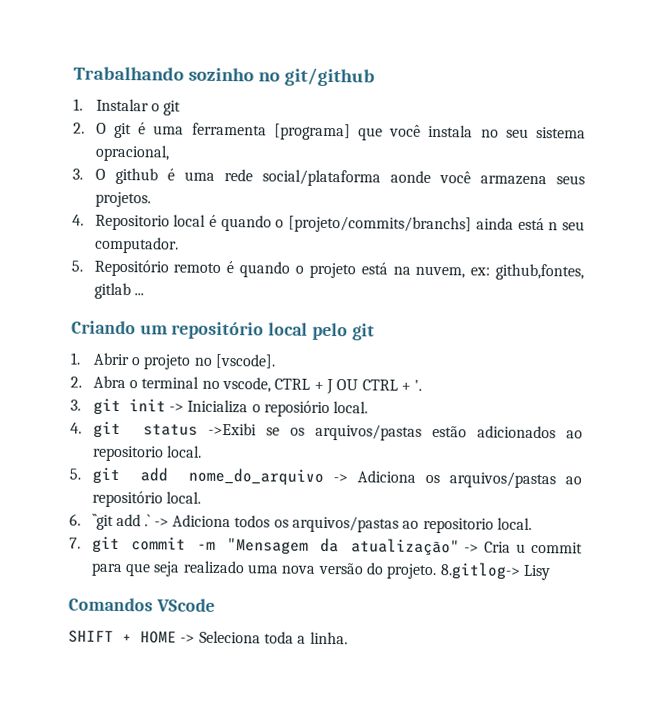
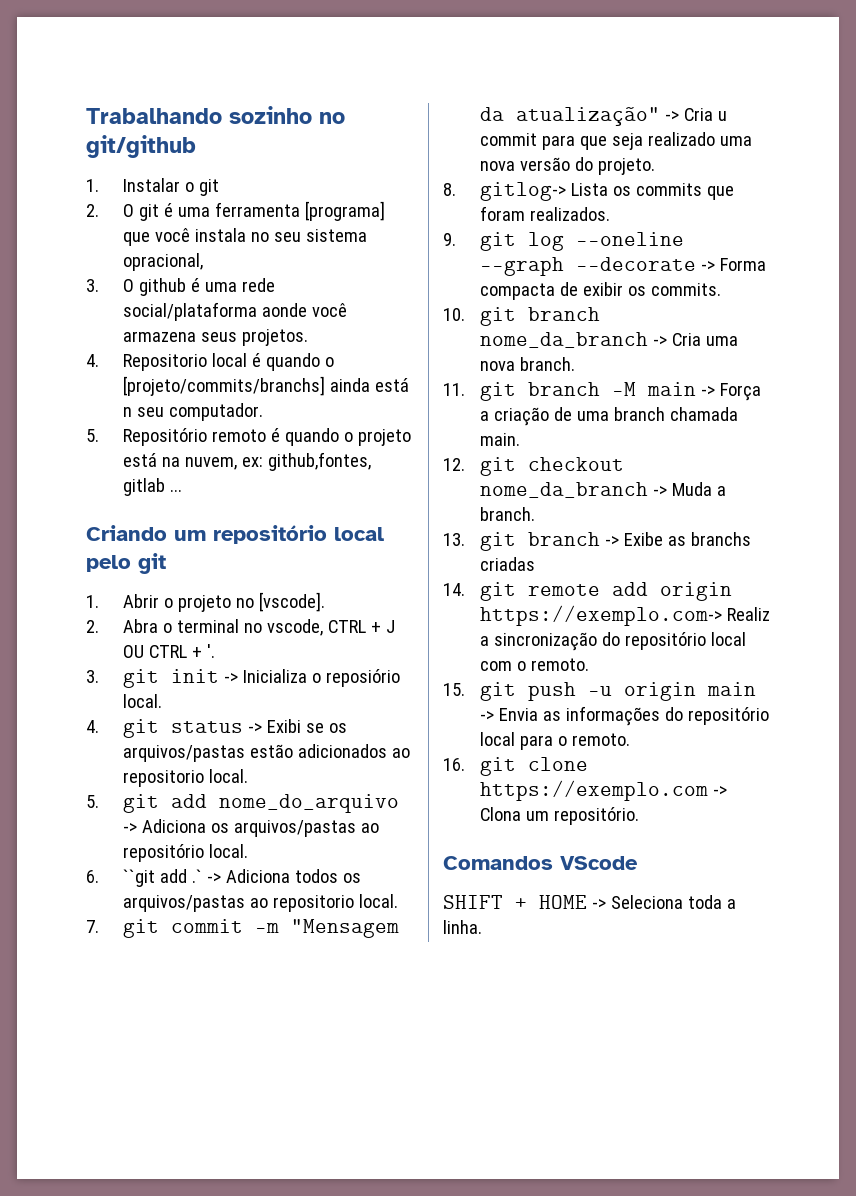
- 4. git status ->Exibi se os arquivos/pastas estão adicionados ao repositorio local.
+ 4. git status -> Exibi se os arquivos/pastas estão adicionados ao repositorio local.
- 7. git commit -m "Mensagem da atualização" -> Cria u commit para que seja realizado uma nova versão do projeto. 8.gitlog-> Lisy
+ 7. git commit -m "Mensagem da atualização" -> Cria u commit para que seja realizado uma nova versão do projeto.
+ 8. gitlog-> Lista os commits que foram realizados.
+ 9. git log --oneline --graph --decorate -> Forma compacta de exibir os commits.
+ 10. git branch nome_da_branch -> Cria uma nova branch.
+ 11. git branch -M main -> Força a criação de uma branch chamada main.
+ 12. git checkout nome_da_branch -> Muda a branch.
+ 13. git branch -> Exibe as branchs criadas
+ 14. git remote add origin https://exemplo.com-> Realiz a sincronização do repositório local com o remoto.
+ 15. git push -u origin main -> Envia as informações do repositório local para o remoto.
+ 16. git clone https://exemplo.com -> Clona um repositório.

